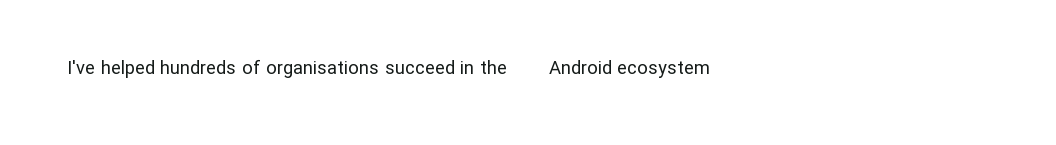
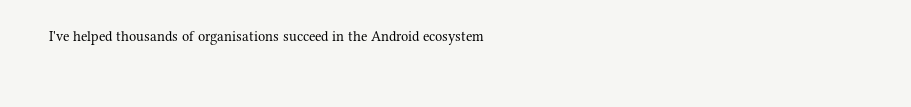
- I've helped hundreds of organisations succeed in the Android ecosystem
+ I've helped thousands of organisations succeed in the Android ecosystem

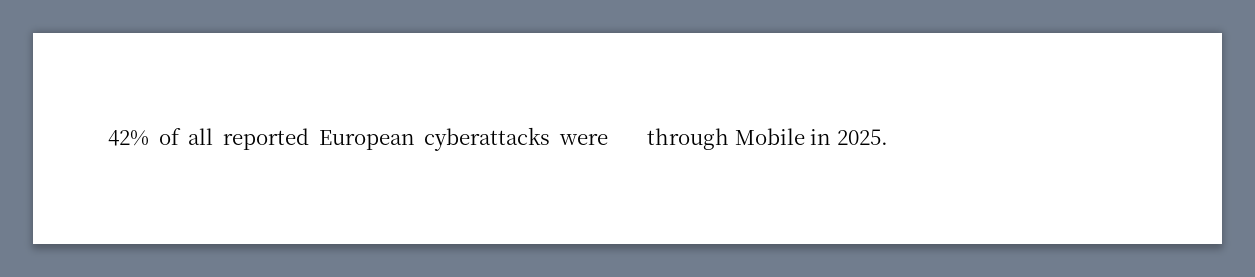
- I've helped thousands of organisations succeed in the Android ecosystem
+ 42% of all reported European cyberattacks were through Mobile in 2025.

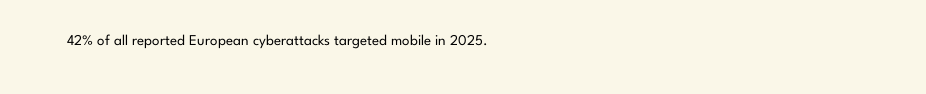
- 42% of all reported European cyberattacks were through Mobile in 2025.
+ 42% of all reported European cyberattacks targeted mobile in 2025.

